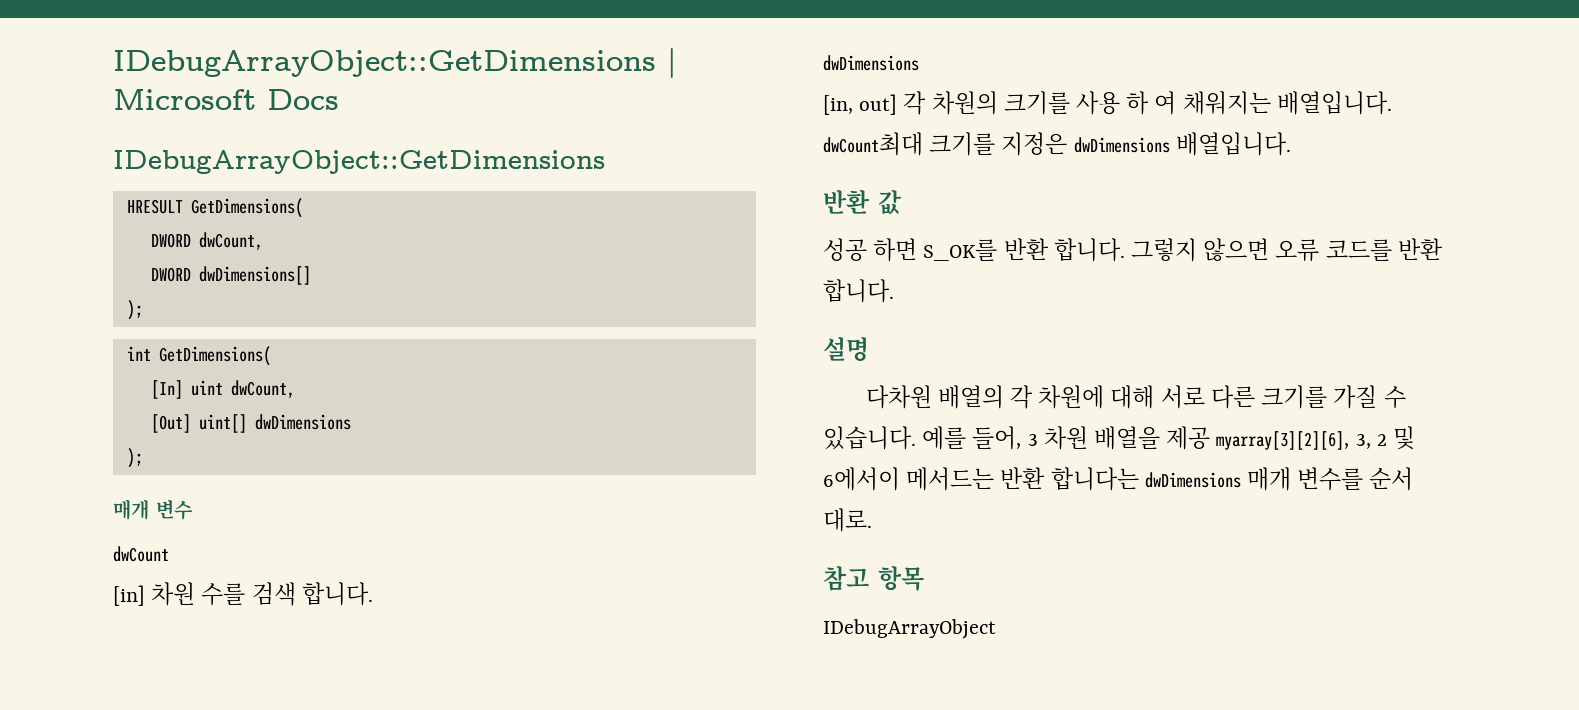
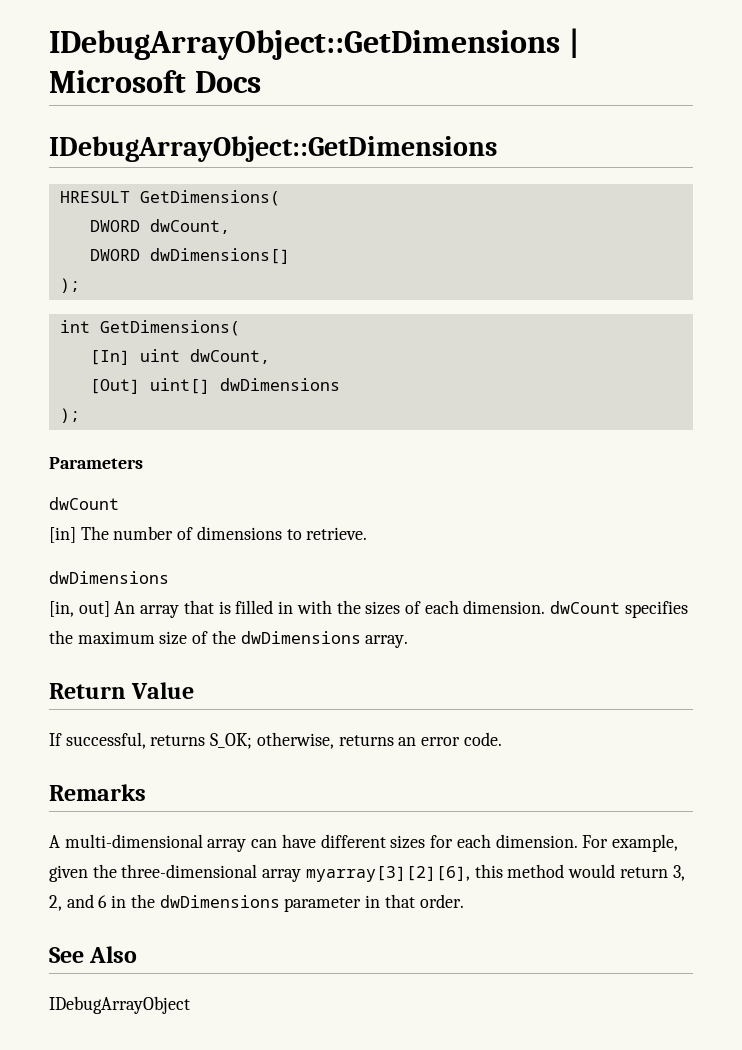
- 매개 변수
+ Parameters
- [in] 차원 수를 검색 합니다.
+ [in] The number of dimensions to retrieve.
  dwDimensions
- [in, out] 각 차원의 크기를 사용 하 여 채워지는 배열입니다. dwCount최대 크기를 지정은 dwDimensions 배열입니다.
- 반환 값
- 성공 하면 S_OK를 반환 합니다. 그렇지 않으면 오류 코드를 반환 합니다.
- 설명
- 다차원 배열의 각 차원에 대해 서로 다른 크기를 가질 수 있습니다. 예를 들어, 3 차원 배열을 제공 myarray[3][2][6], 3, 2 및 6에서이 메서드는 반환 합니다는 dwDimensions 매개 변수를 순서 대로.
- 참고 항목
+ [in, out] An array that is filled in with the sizes of each dimension. dwCount specifies the maximum size of the dwDimensions array.
+ Return Value
+ If successful, returns S_OK; otherwise, returns an error code.
+ Remarks
+ A multi-dimensional array can have different sizes for each dimension. For example, given the three-dimensional array myarray[3][2][6], this method would return 3, 2, and 6 in the dwDimensions parameter in that order.
+ See Also

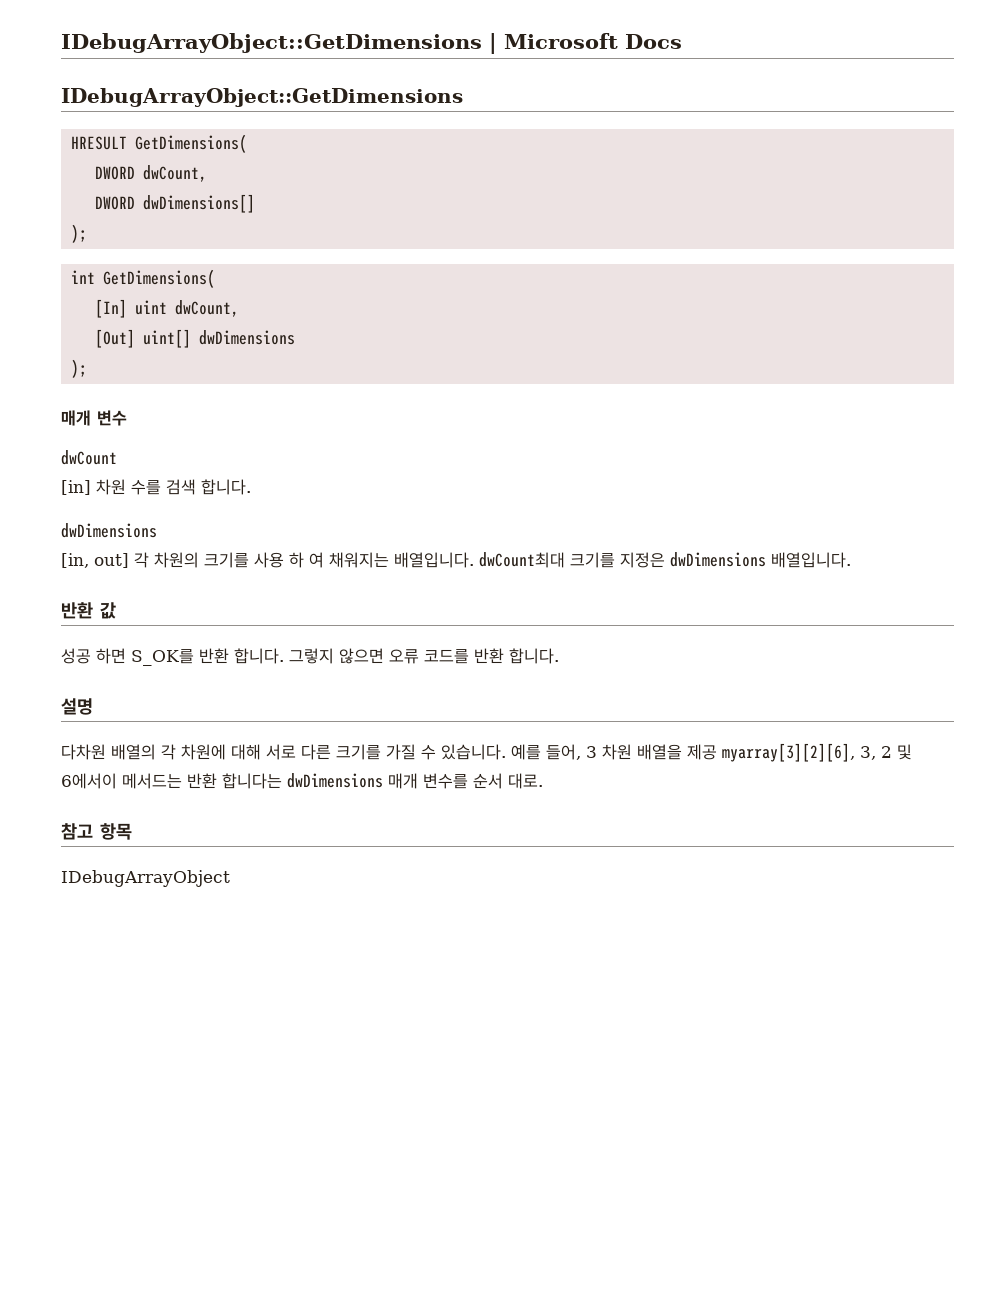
- Parameters
+ 매개 변수
- [in] The number of dimensions to retrieve.
+ [in] 차원 수를 검색 합니다.
  dwDimensions
- [in, out] An array that is filled in with the sizes of each dimension. dwCount specifies the maximum size of the dwDimensions array.
- Return Value
- If successful, returns S_OK; otherwise, returns an error code.
- Remarks
- A multi-dimensional array can have different sizes for each dimension. For example, given the three-dimensional array myarray[3][2][6], this method would return 3, 2, and 6 in the dwDimensions parameter in that order.
- See Also
+ [in, out] 각 차원의 크기를 사용 하 여 채워지는 배열입니다. dwCount최대 크기를 지정은 dwDimensions 배열입니다.
+ 반환 값
+ 성공 하면 S_OK를 반환 합니다. 그렇지 않으면 오류 코드를 반환 합니다.
+ 설명
+ 다차원 배열의 각 차원에 대해 서로 다른 크기를 가질 수 있습니다. 예를 들어, 3 차원 배열을 제공 myarray[3][2][6], 3, 2 및 6에서이 메서드는 반환 합니다는 dwDimensions 매개 변수를 순서 대로.
+ 참고 항목

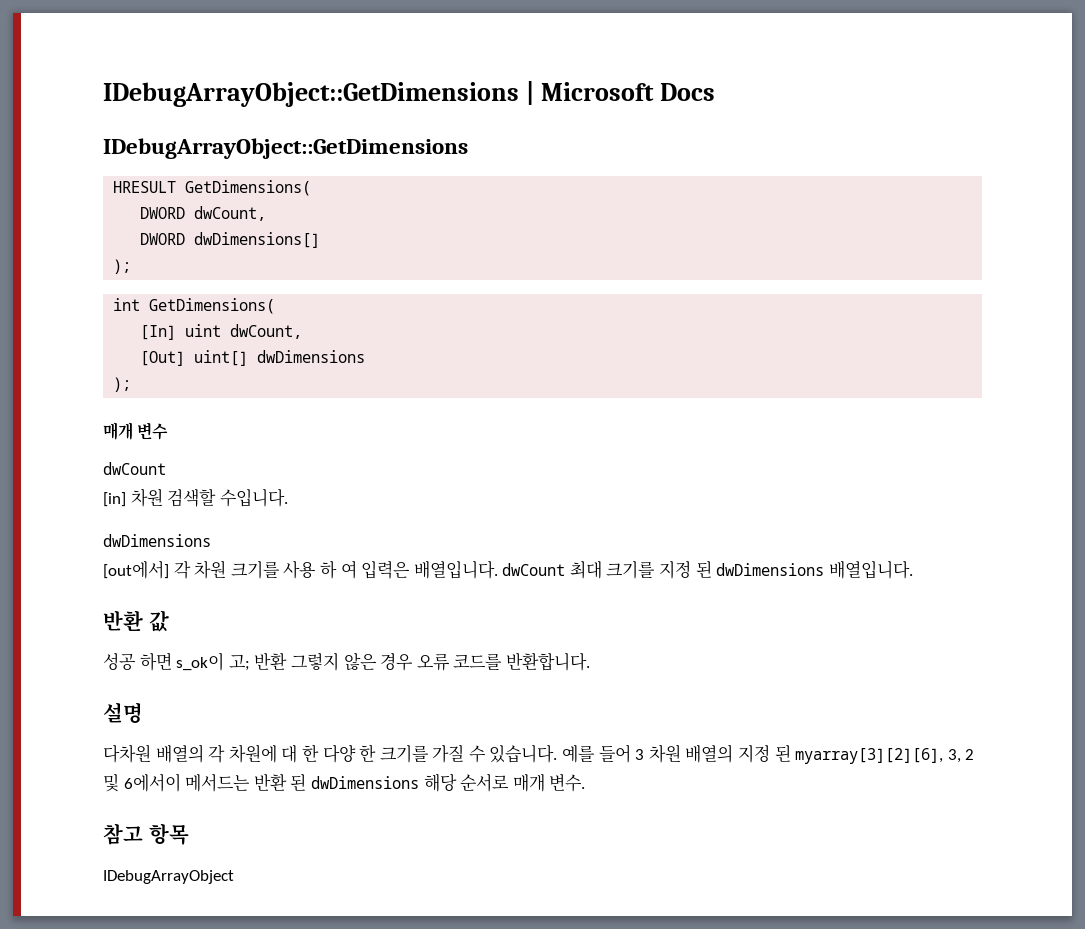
- [in] 차원 수를 검색 합니다.
+ [in] 차원 검색할 수입니다.
  dwDimensions
- [in, out] 각 차원의 크기를 사용 하 여 채워지는 배열입니다. dwCount최대 크기를 지정은 dwDimensions 배열입니다.
+ [out에서] 각 차원 크기를 사용 하 여 입력은 배열입니다. dwCount 최대 크기를 지정 된 dwDimensions 배열입니다.
- 성공 하면 S_OK를 반환 합니다. 그렇지 않으면 오류 코드를 반환 합니다.
+ 성공 하면 s_ok이 고; 반환 그렇지 않은 경우 오류 코드를 반환합니다.
- 다차원 배열의 각 차원에 대해 서로 다른 크기를 가질 수 있습니다.
+ 다차원 배열의 각 차원에 대 한 다양 한 크기를 가질 수 있습니다.
- 예를 들어, 3 차원 배열을 제공 myarray[3][2][6], 3, 2 및 6에서이 메서드는 반환 합니다는 dwDimensions 매개 변수를 순서 대로.
+ 예를 들어 3 차원 배열의 지정 된 myarray[3][2][6], 3, 2 및 6에서이 메서드는 반환 된 dwDimensions 해당 순서로 매개 변수.

